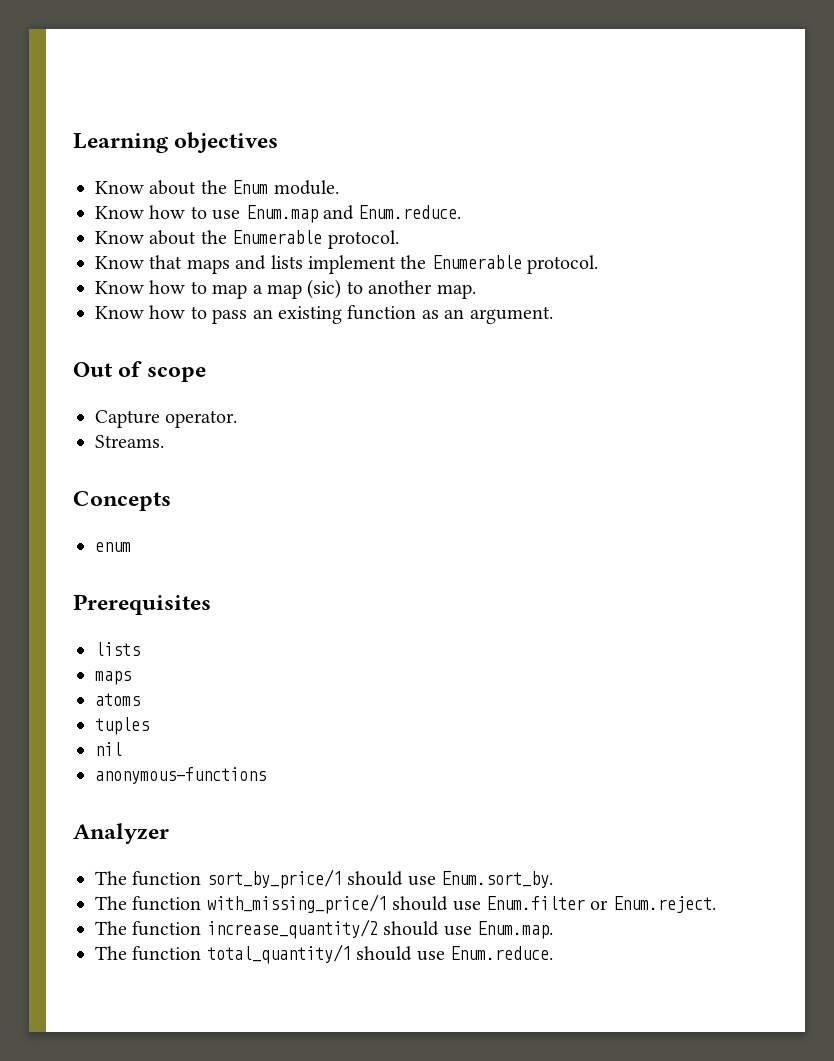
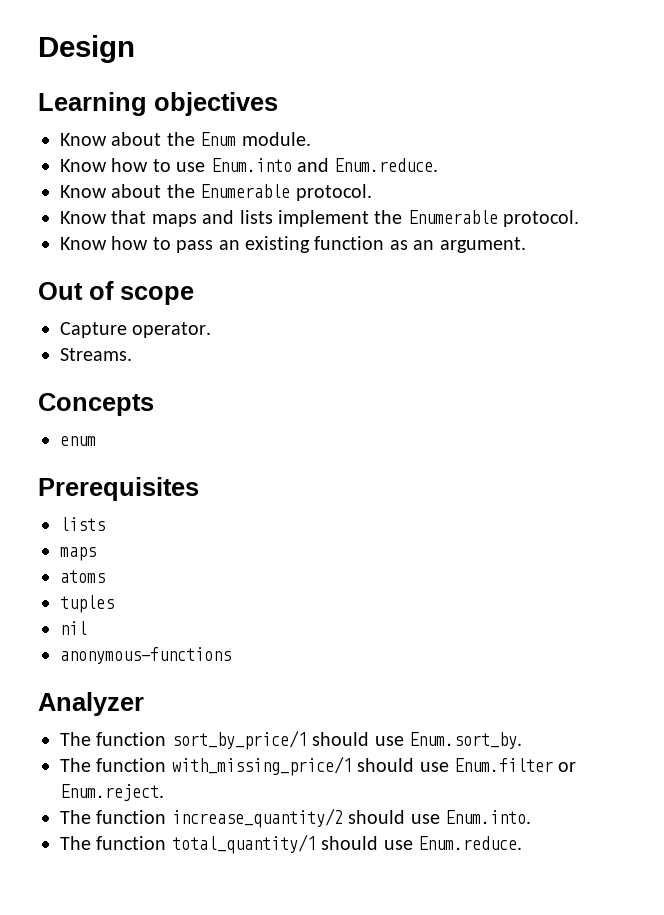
+ Design
- Know how to use Enum.map and Enum.reduce.
+ Know how to use Enum.into and Enum.reduce.
- Know how to map a map (sic) to another map.
- The function increase_quantity/2 should use Enum.map.
+ The function increase_quantity/2 should use Enum.into.

